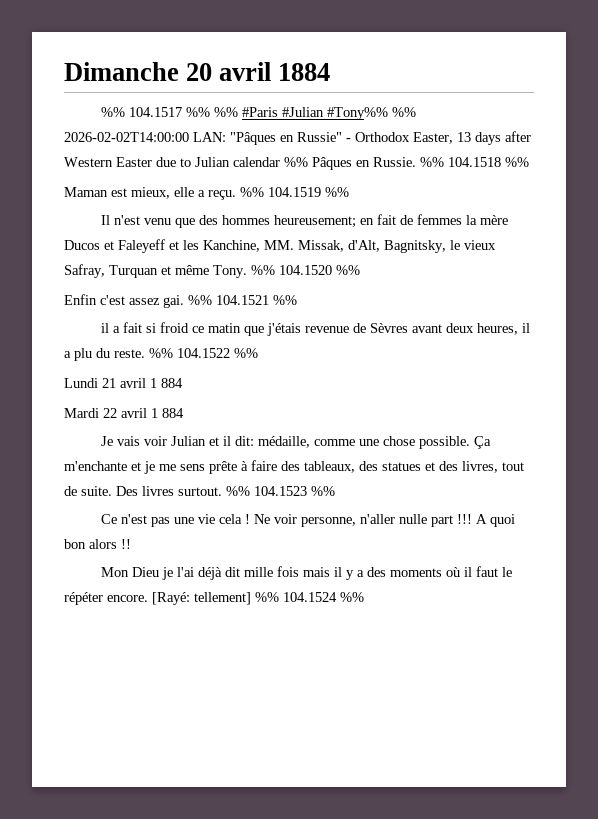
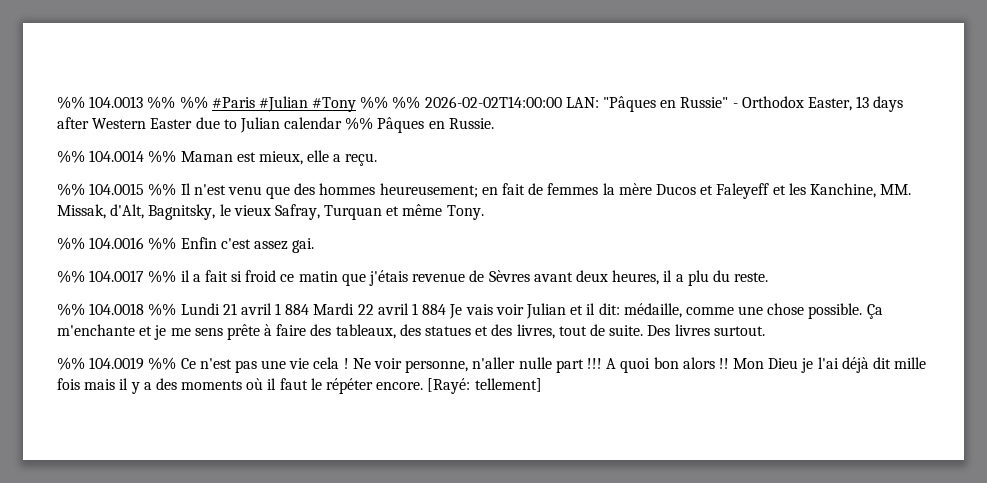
- Dimanche 20 avril 1884
- %% 104.1517 %% %% #Paris #Julian #Tony%% %% 2026-02-02T14:00:00 LAN:
+ %% 104.0013 %% %% #Paris #Julian #Tony %% %% 2026-02-02T14:00:00 LAN:
- "Pâques en Russie" - Orthodox Easter, 13 days after Western Easter due to Julian calendar %% Pâques en Russie. %% 104.1518 %%
- Maman est mieux, elle a reçu. %% 104.1519 %%
- Il n'est venu que des hommes heureusement;
+ "Pâques en Russie" - Orthodox Easter, 13 days after Western Easter due to Julian calendar %% Pâques en Russie.
+ %% 104.0014 %% Maman est mieux, elle a reçu.
+ %% 104.0015 %% Il n'est venu que des hommes heureusement;
- en fait de femmes la mère Ducos et Faleyeff et les Kanchine, MM. Missak, d'Alt, Bagnitsky, le vieux Safray, Turquan et même Tony. %% 104.1520 %%
- Enfin c'est assez gai. %% 104.1521 %%
- il a fait si froid ce matin que j'étais revenue de Sèvres avant deux heures, il a plu du reste. %% 104.1522 %%
- Lundi 21 avril 1 884
- Mardi 22 avril 1 884
- Je vais voir Julian et il dit:
+ en fait de femmes la mère Ducos et Faleyeff et les Kanchine, MM. Missak, d'Alt, Bagnitsky, le vieux Safray, Turquan et même Tony.
+ %% 104.0016 %% Enfin c'est assez gai.
+ %% 104.0017 %% il a fait si froid ce matin que j'étais revenue de Sèvres avant deux heures, il a plu du reste.
+ %% 104.0018 %% Lundi 21 avril 1 884 Mardi 22 avril 1 884 Je vais voir Julian et il dit:
- Des livres surtout. %% 104.1523 %%
- Ce n'est pas une vie cela !
+ Des livres surtout.
+ %% 104.0019 %% Ce n'est pas une vie cela !
- A quoi bon alors !!
- Mon Dieu je l'ai déjà dit mille fois mais il y a des moments où il faut le répéter encore.
+ A quoi bon alors !! Mon Dieu je l'ai déjà dit mille fois mais il y a des moments où il faut le répéter encore.
- [Rayé: tellement] %% 104.1524 %%
+ [Rayé: tellement]

